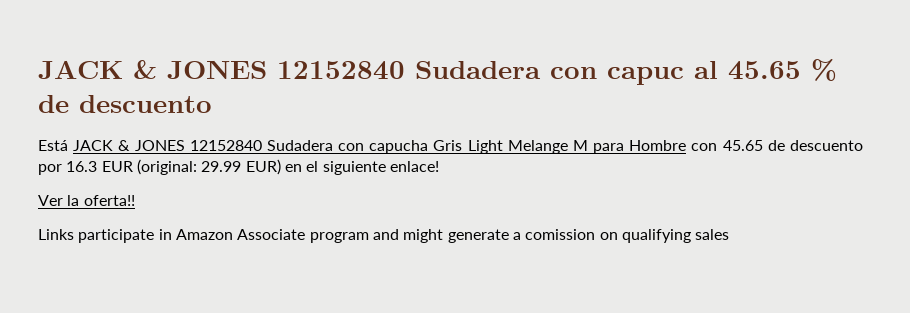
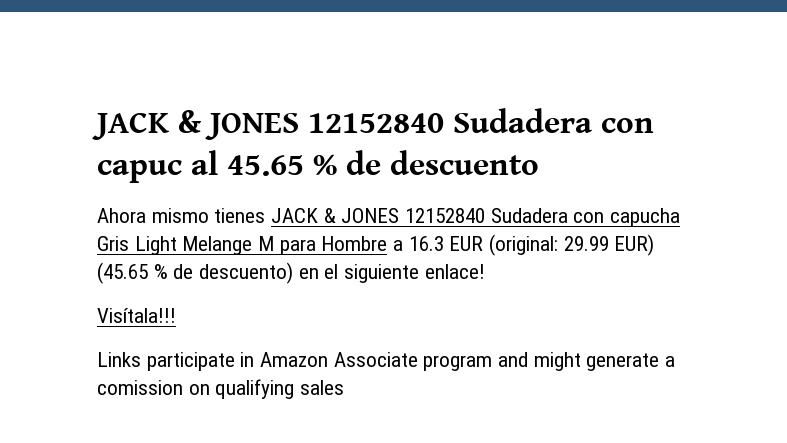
- Está JACK & JONES 12152840 Sudadera con capucha Gris Light Melange M para Hombre con 45.65 de descuento por 16.3 EUR (original: 29.99 EUR) en el siguiente enlace!
+ Ahora mismo tienes JACK & JONES 12152840 Sudadera con capucha Gris Light Melange M para Hombre a 16.3 EUR (original: 29.99 EUR) (45.65 % de descuento) en el siguiente enlace!
- Ver la oferta!!
+ Visítala!!!

